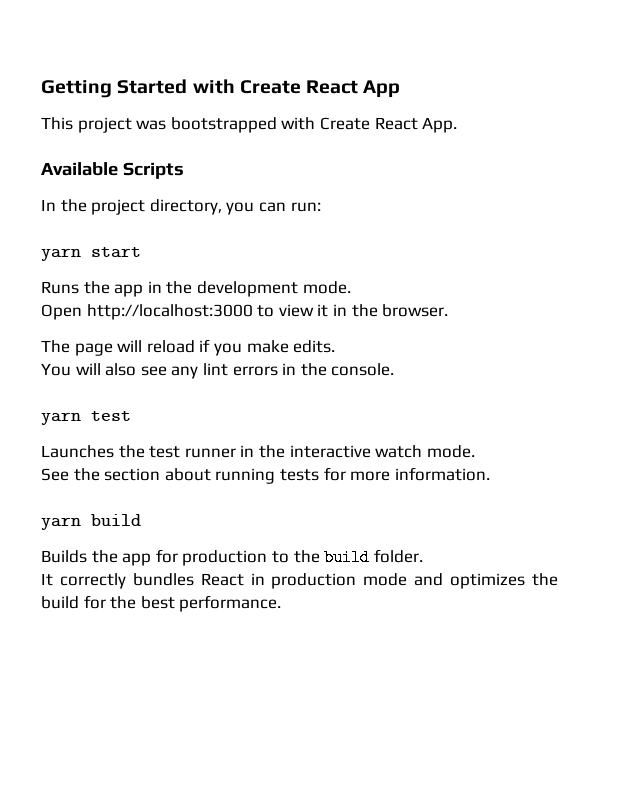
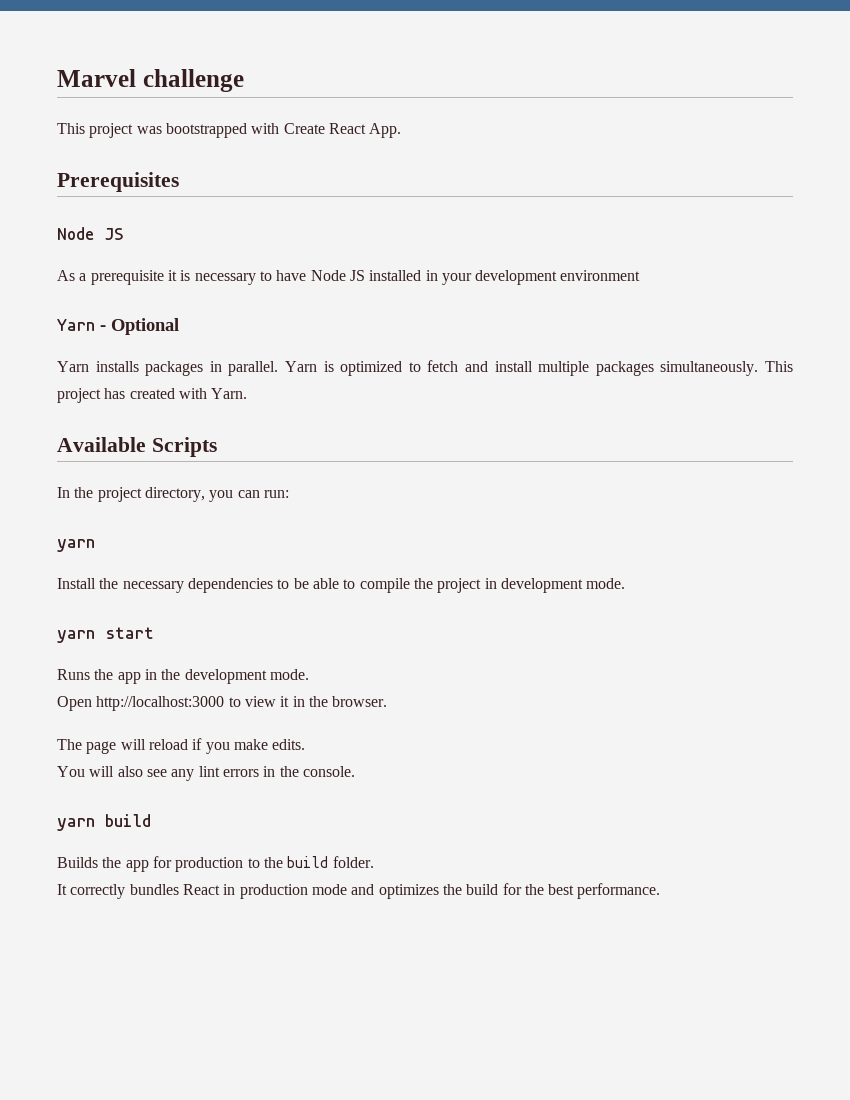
- Getting Started with Create React App
+ Marvel challenge
+ Prerequisites
+ Node JS
+ As a prerequisite it is necessary to have Node JS installed in your development environment
+ Yarn - Optional
+ Yarn installs packages in parallel. Yarn is optimized to fetch and install multiple packages simultaneously. This project has created with Yarn.
  In the project directory, you can run:
+ yarn
+ Install the necessary dependencies to be able to compile the project in development mode.
- yarn test
- Launches the test runner in the interactive watch mode.
- See the section about running tests for more information.

